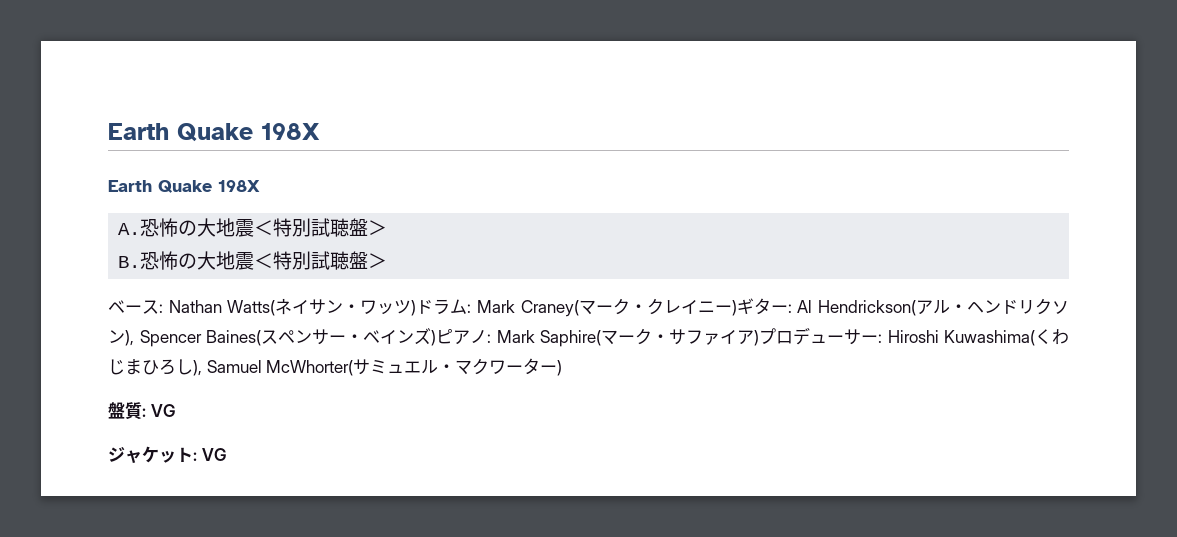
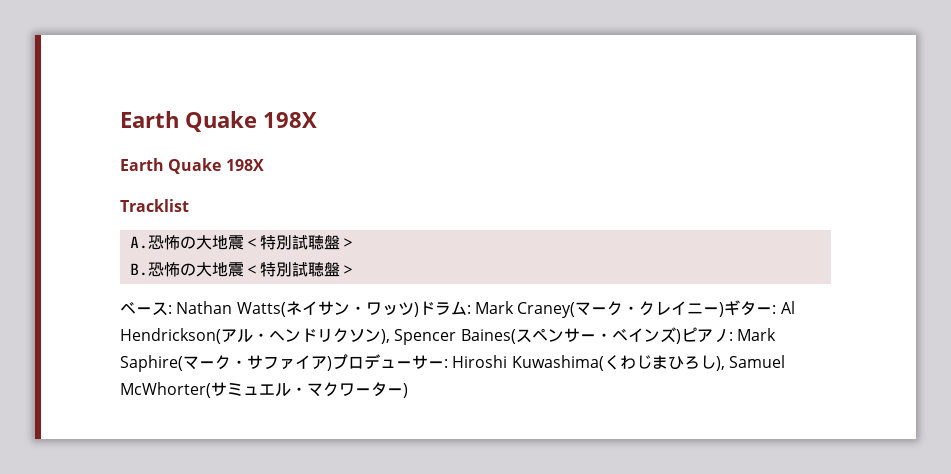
+ Tracklist
- 盤質: VG
- ジャケット: VG

